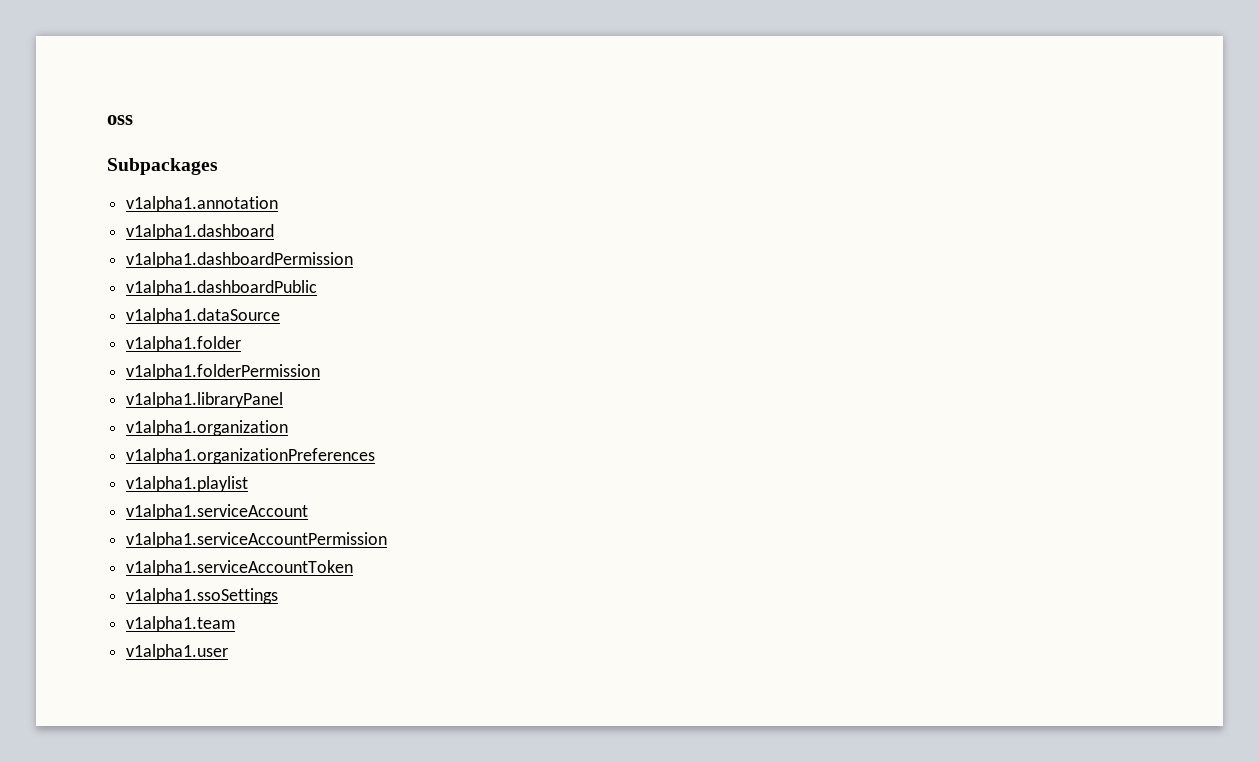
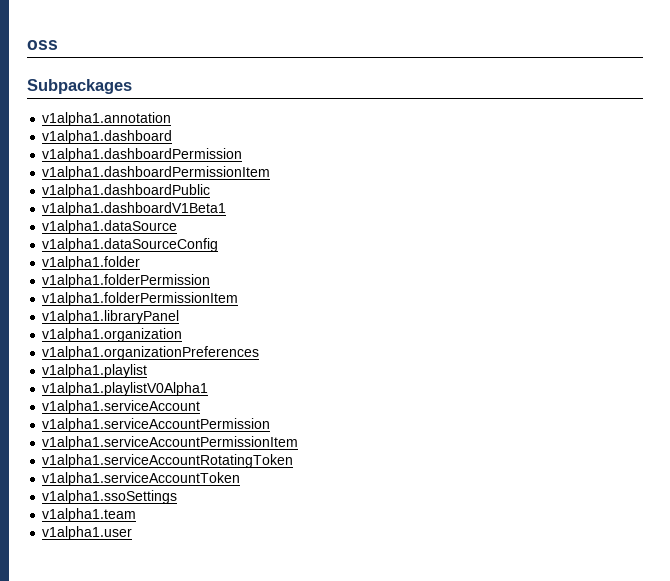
+ v1alpha1.dashboardPermissionItem
+ v1alpha1.dashboardV1Beta1
+ v1alpha1.dataSourceConfig
+ v1alpha1.folderPermissionItem
+ v1alpha1.playlistV0Alpha1
+ v1alpha1.serviceAccountPermissionItem
+ v1alpha1.serviceAccountRotatingToken

